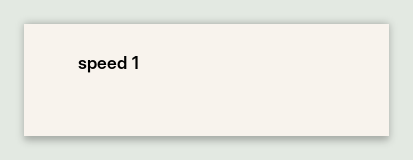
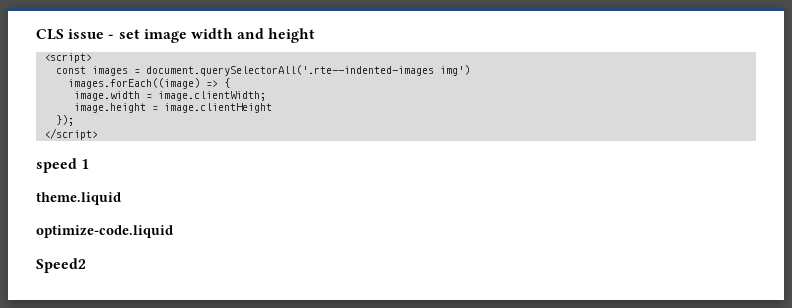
+ CLS issue - set image width and height
+ <script>
+ const images = document.querySelectorAll('.rte--indented-images img')
+ images.forEach((image) => {
+ image.width = image.clientWidth;
+ image.height = image.clientHeight
+ });
+ </script>
+ theme.liquid
+ optimize-code.liquid
+ Speed2

